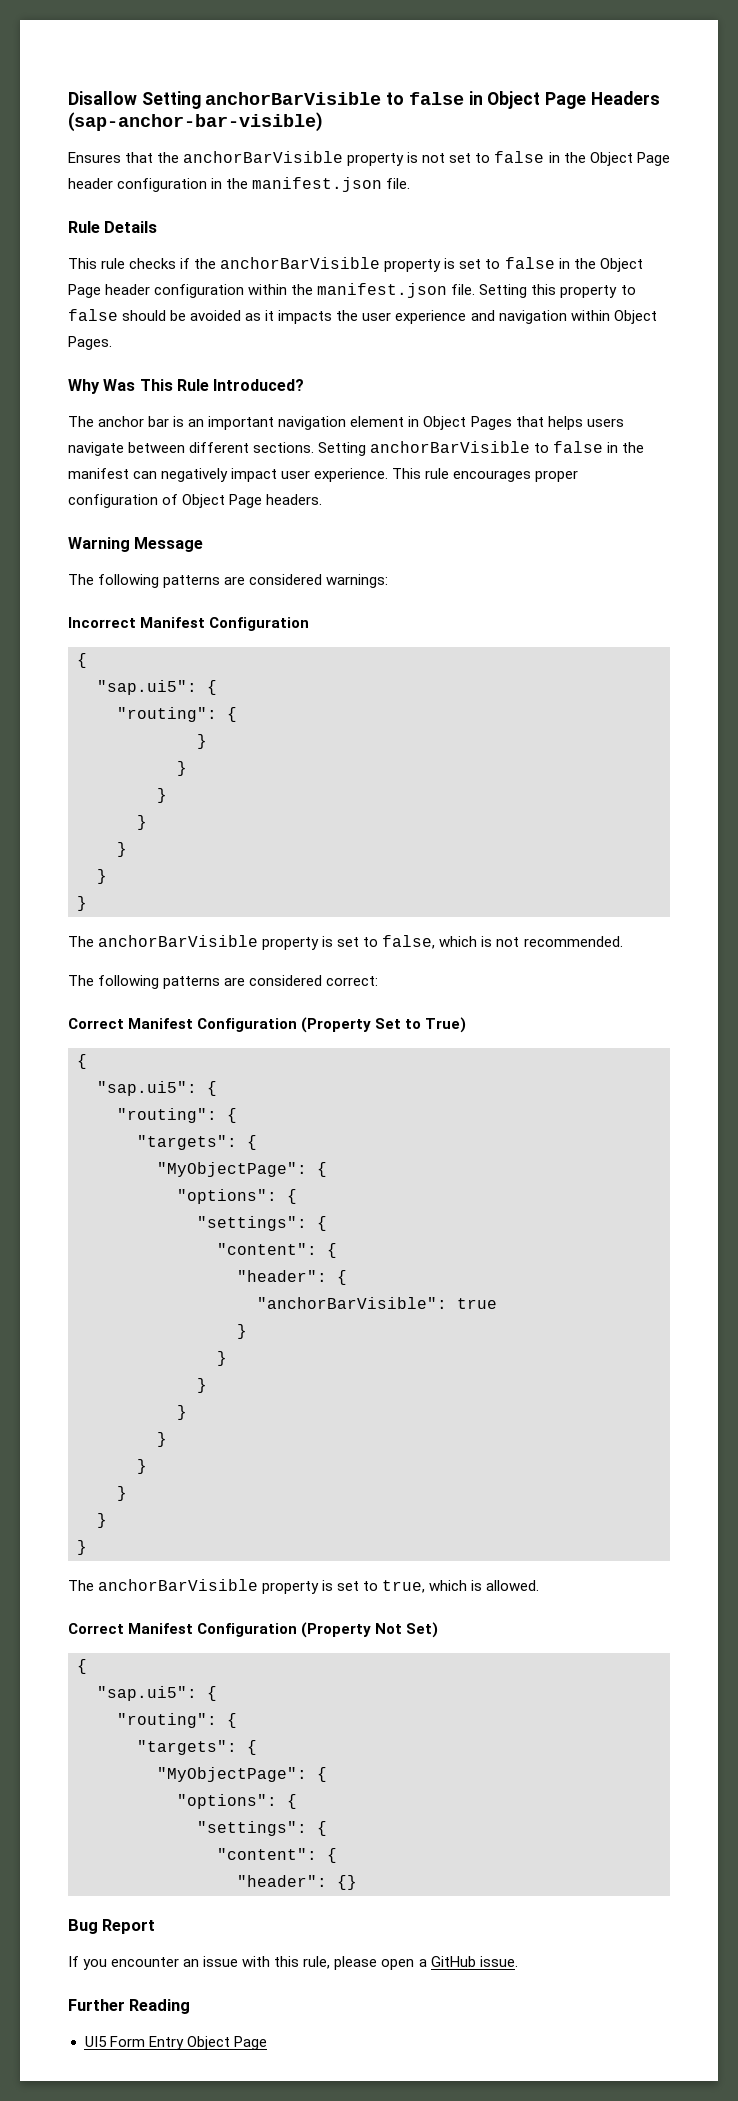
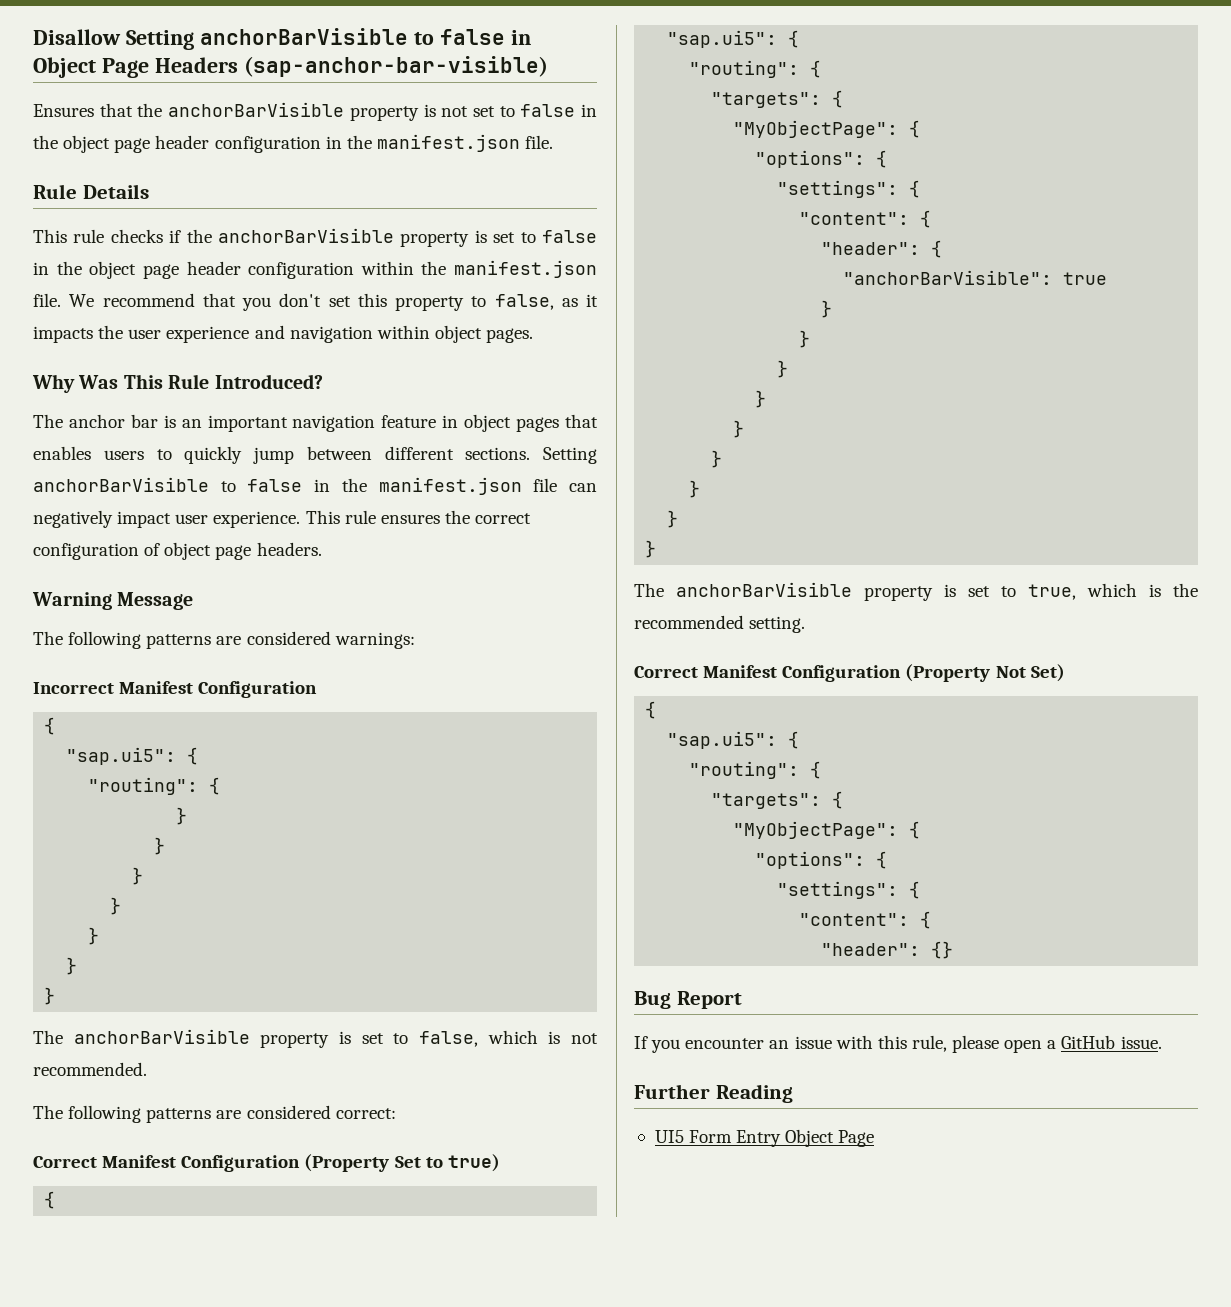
- Ensures that the anchorBarVisible property is not set to false in the Object Page header configuration in the manifest.json file.
+ Ensures that the anchorBarVisible property is not set to false in the object page header configuration in the manifest.json file.
- This rule checks if the anchorBarVisible property is set to false in the Object Page header configuration within the manifest.json file.
+ This rule checks if the anchorBarVisible property is set to false in the object page header configuration within the manifest.json file.
- Setting this property to false should be avoided as it impacts the user experience and navigation within Object Pages.
+ We recommend that you don't set this property to false, as it impacts the user experience and navigation within object pages.
- The anchor bar is an important navigation element in Object Pages that helps users navigate between different sections.
+ The anchor bar is an important navigation feature in object pages that enables users to quickly jump between different sections.
- Setting anchorBarVisible to false in the manifest can negatively impact user experience.
+ Setting anchorBarVisible to false in the manifest.json file can negatively impact user experience.
- This rule encourages proper configuration of Object Page headers.
+ This rule ensures the correct configuration of object page headers.
- Correct Manifest Configuration (Property Set to True)
+ Correct Manifest Configuration (Property Set to true)
- The anchorBarVisible property is set to true, which is allowed.
+ The anchorBarVisible property is set to true, which is the recommended setting.

